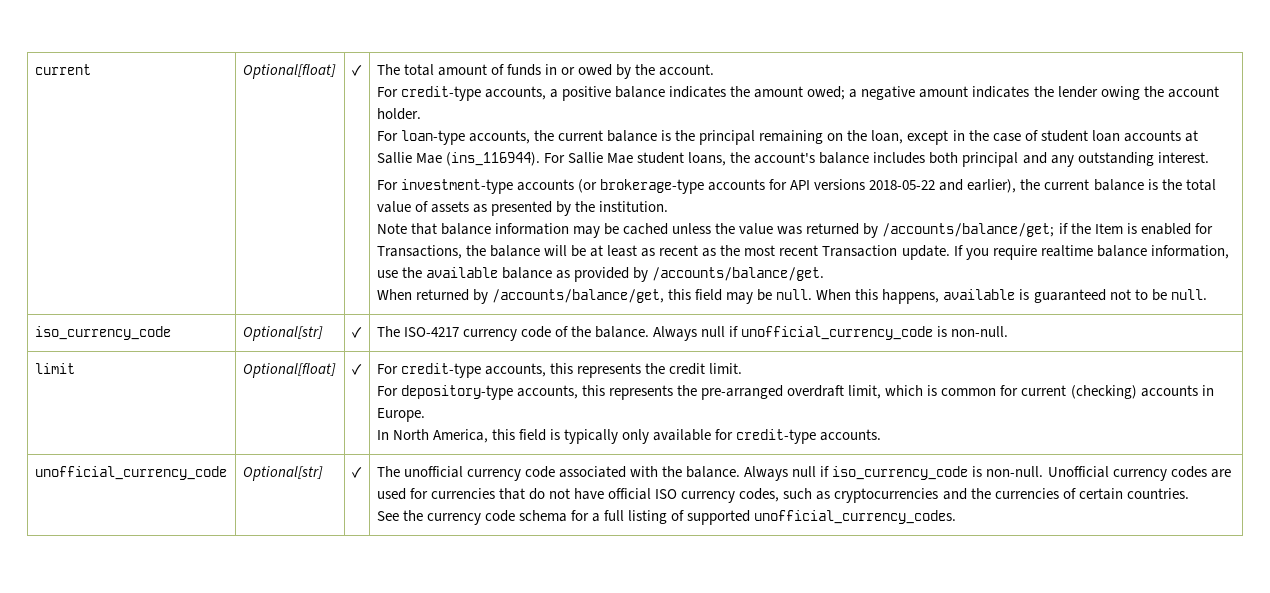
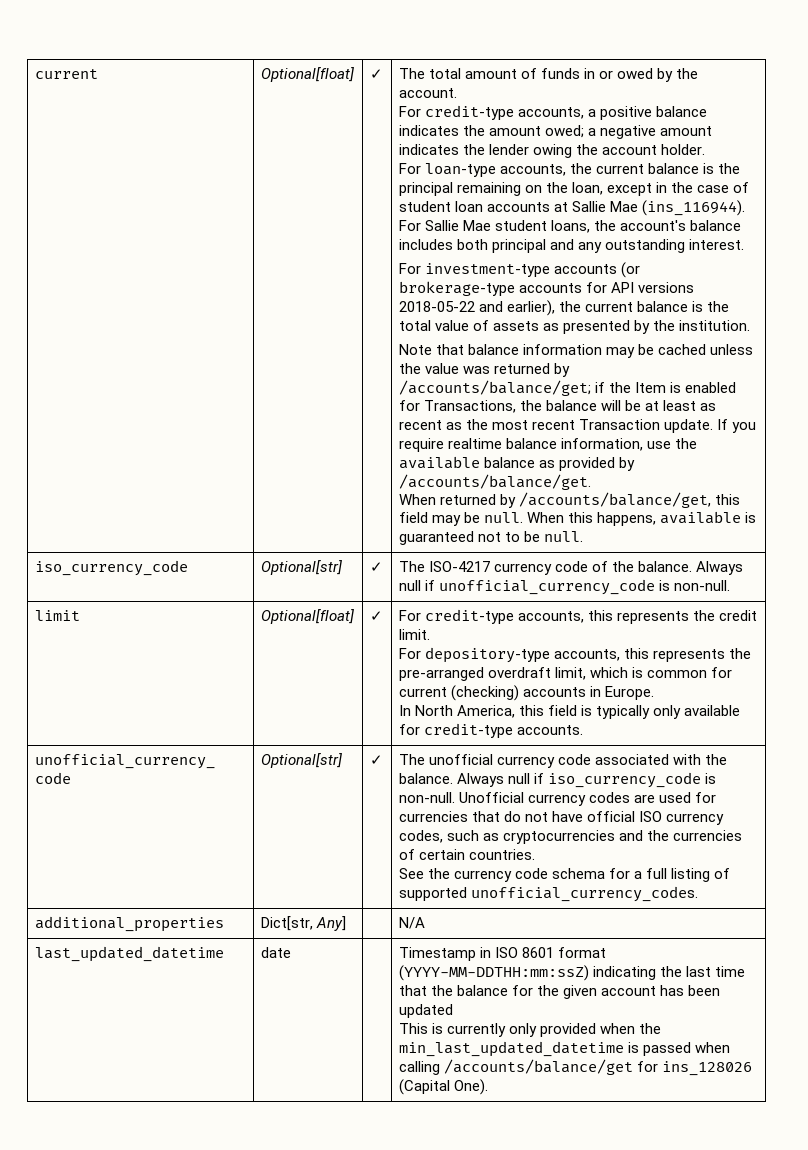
+ additional_properties | Dict[str, Any] | | N/A
+ last_updated_datetime | date | | Timestamp in ISO 8601 format (YYYY-MM-DDTHH:mm:ssZ) indicating the last time that the balance for the given account has been updated
+ This is currently only provided when the min_last_updated_datetime is passed when calling /accounts/balance/get for ins_128026 (Capital One).

